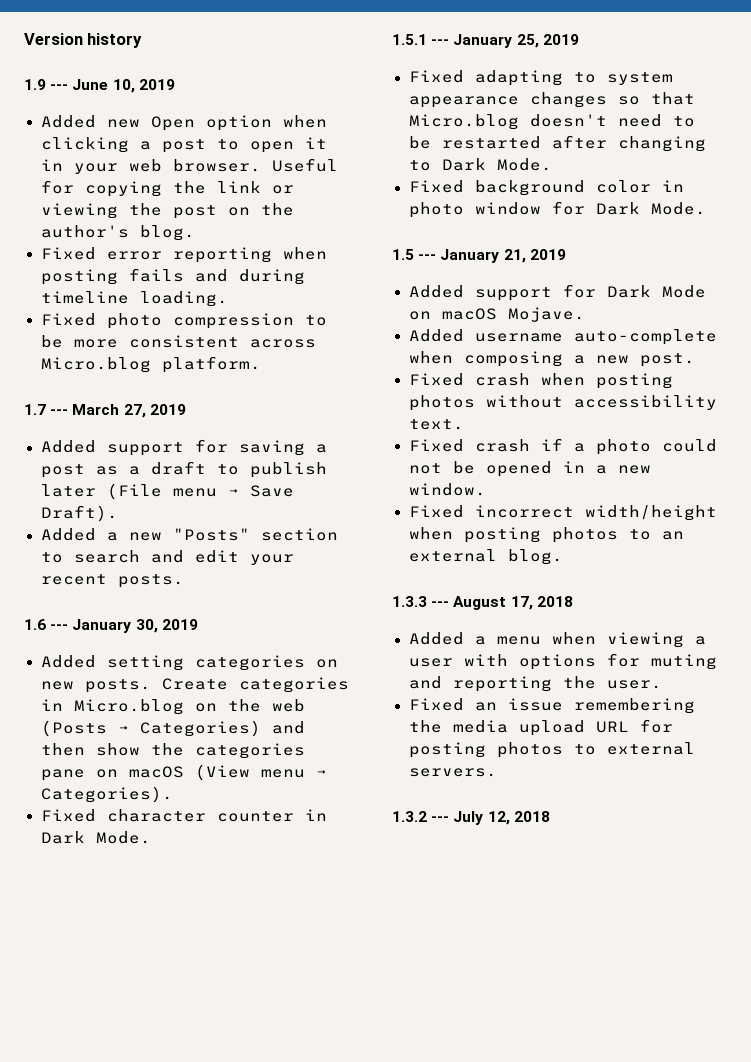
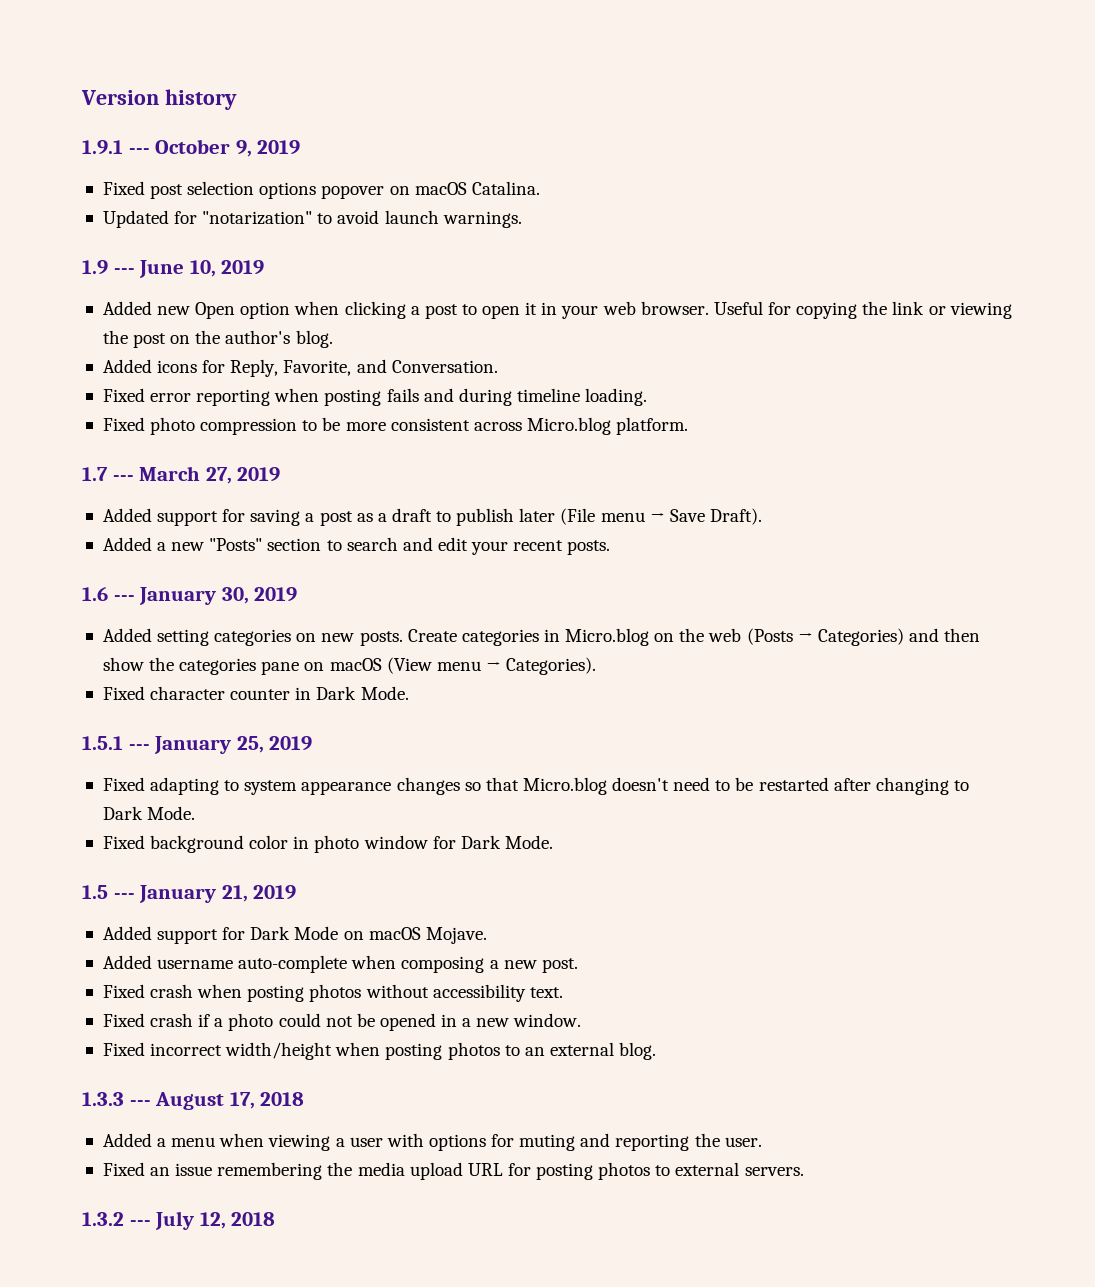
+ 1.9.1 --- October 9, 2019
+ Fixed post selection options popover on macOS Catalina.
+ Updated for "notarization" to avoid launch warnings.
+ Added icons for Reply, Favorite, and Conversation.

